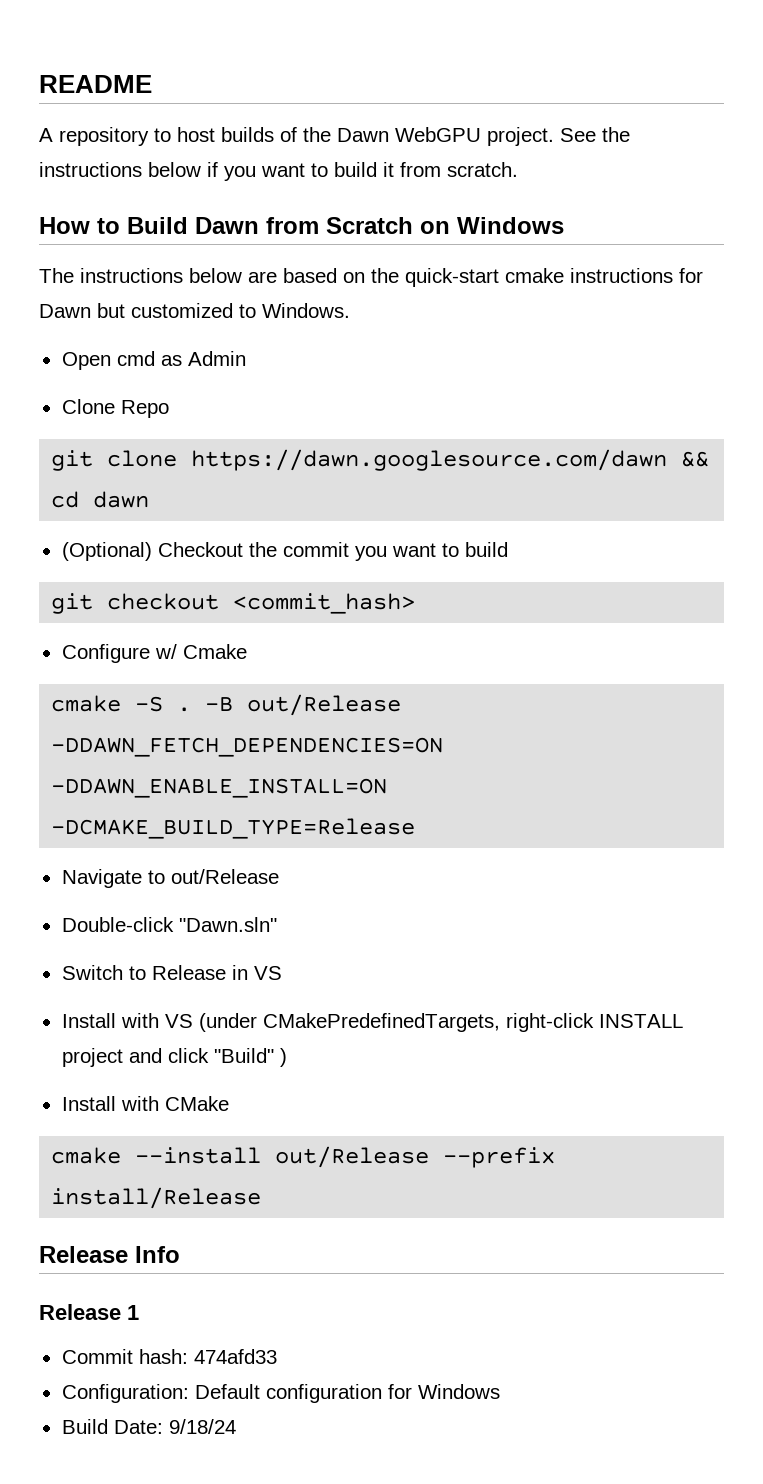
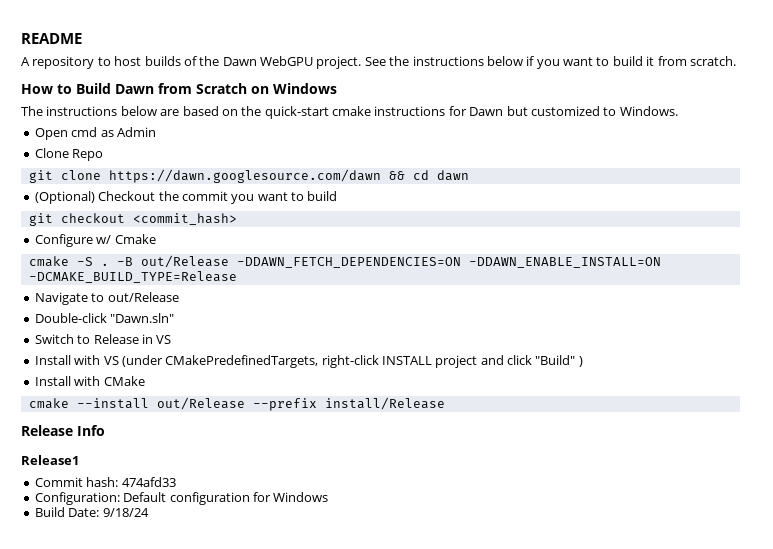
- Release 1
+ Release1

